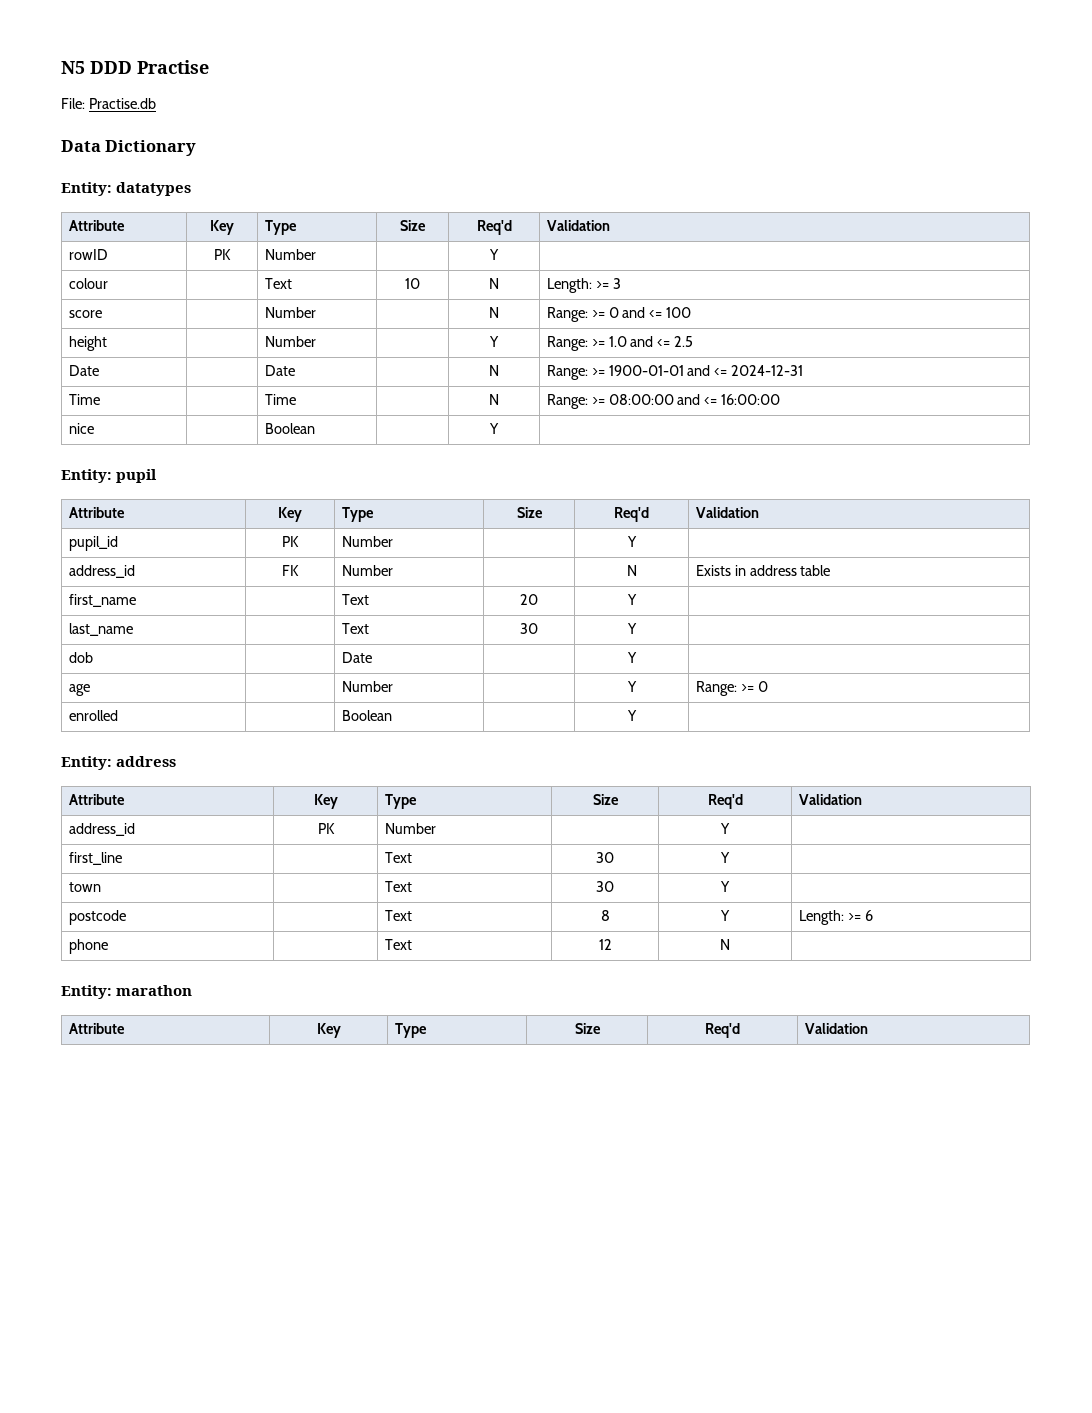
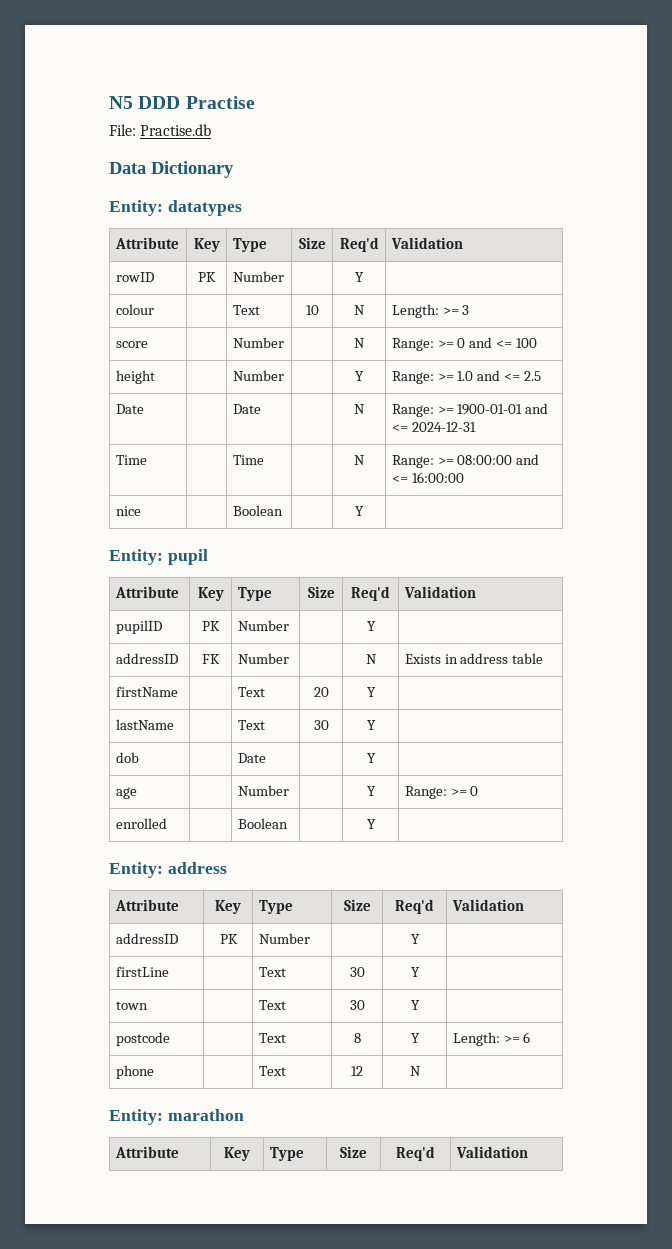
- pupil_id | PK | Number | | Y |
- address_id | FK | Number | | N | Exists in address table
+ pupilID | PK | Number | | Y |
+ addressID | FK | Number | | N | Exists in address table
- first_name | | Text | 20 | Y |
+ firstName | | Text | 20 | Y |
- last_name | | Text | 30 | Y |
+ lastName | | Text | 30 | Y |
- address_id | PK | Number | | Y |
- first_line | | Text | 30 | Y |
+ addressID | PK | Number | | Y |
+ firstLine | | Text | 30 | Y |

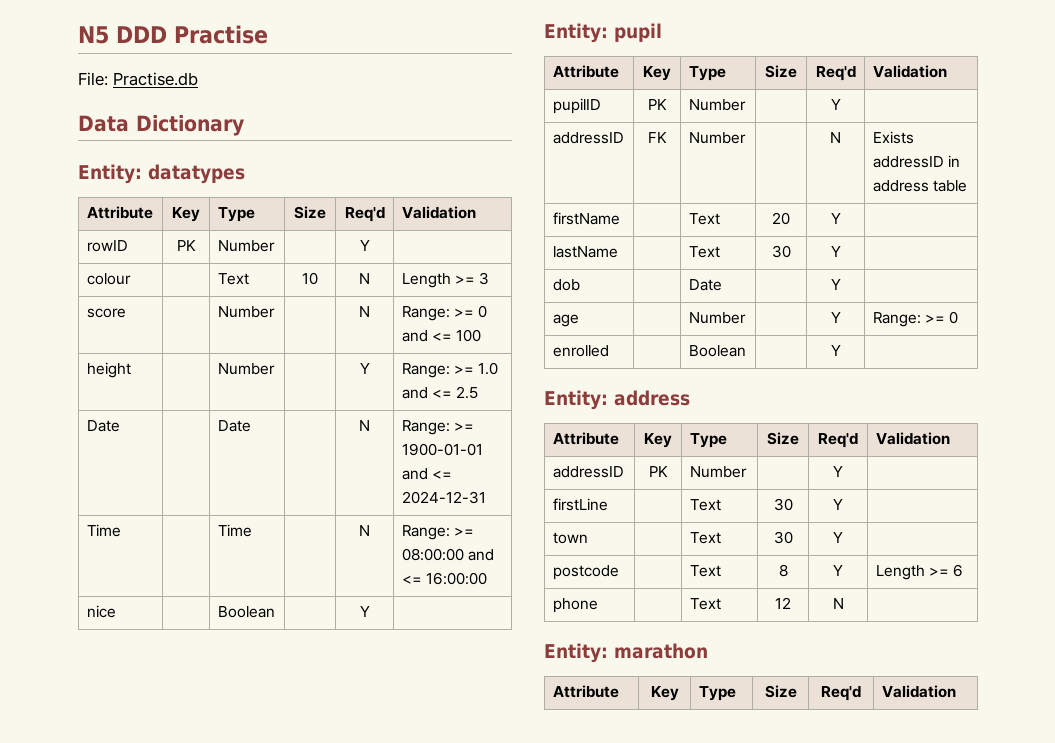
- colour | | Text | 10 | N | Length: >= 3
+ colour | | Text | 10 | N | Length >= 3
- addressID | FK | Number | | N | Exists in address table
+ addressID | FK | Number | | N | Exists addressID in address table
- postcode | | Text | 8 | Y | Length: >= 6
+ postcode | | Text | 8 | Y | Length >= 6

